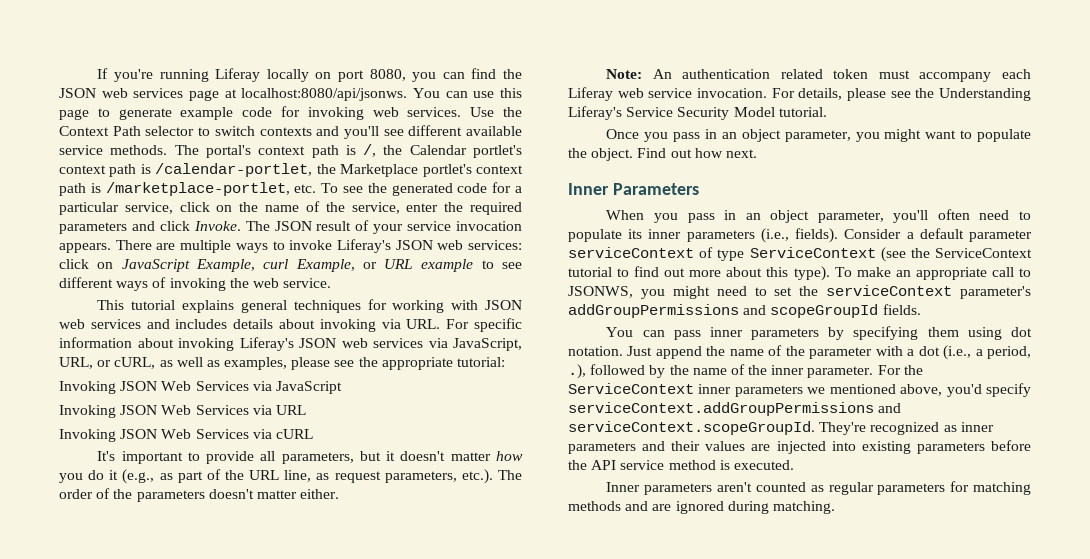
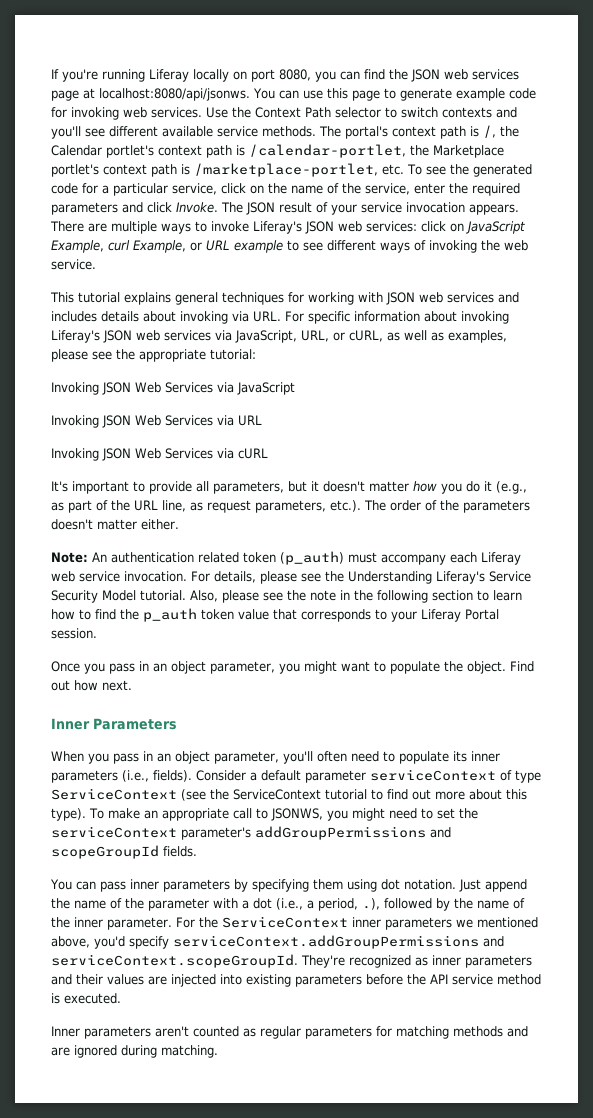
- Note: An authentication related token must accompany each Liferay web service invocation.
+ Note: An authentication related token (p_auth) must accompany each Liferay web service invocation.
+ Also, please see the note in the following section to learn how to find the p_auth token value that corresponds to your Liferay Portal session.

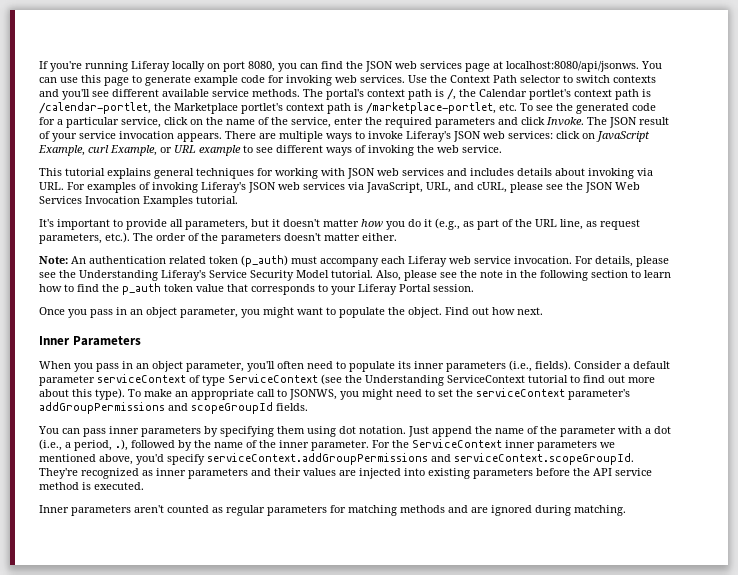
- This tutorial explains general techniques for working with JSON web services and includes details about invoking via URL. For specific information about invoking Liferay's JSON web services via JavaScript, URL, or cURL, as well as examples, please see the appropriate tutorial:
- Invoking JSON Web Services via JavaScript
- Invoking JSON Web Services via URL
- Invoking JSON Web Services via cURL
+ This tutorial explains general techniques for working with JSON web services and includes details about invoking via URL. For examples of invoking Liferay's JSON web services via JavaScript, URL, and cURL, please see the JSON Web Services Invocation Examples tutorial.
- Consider a default parameter serviceContext of type ServiceContext (see the ServiceContext tutorial to find out more about this type).
+ Consider a default parameter serviceContext of type ServiceContext (see the Understanding ServiceContext tutorial to find out more about this type).

